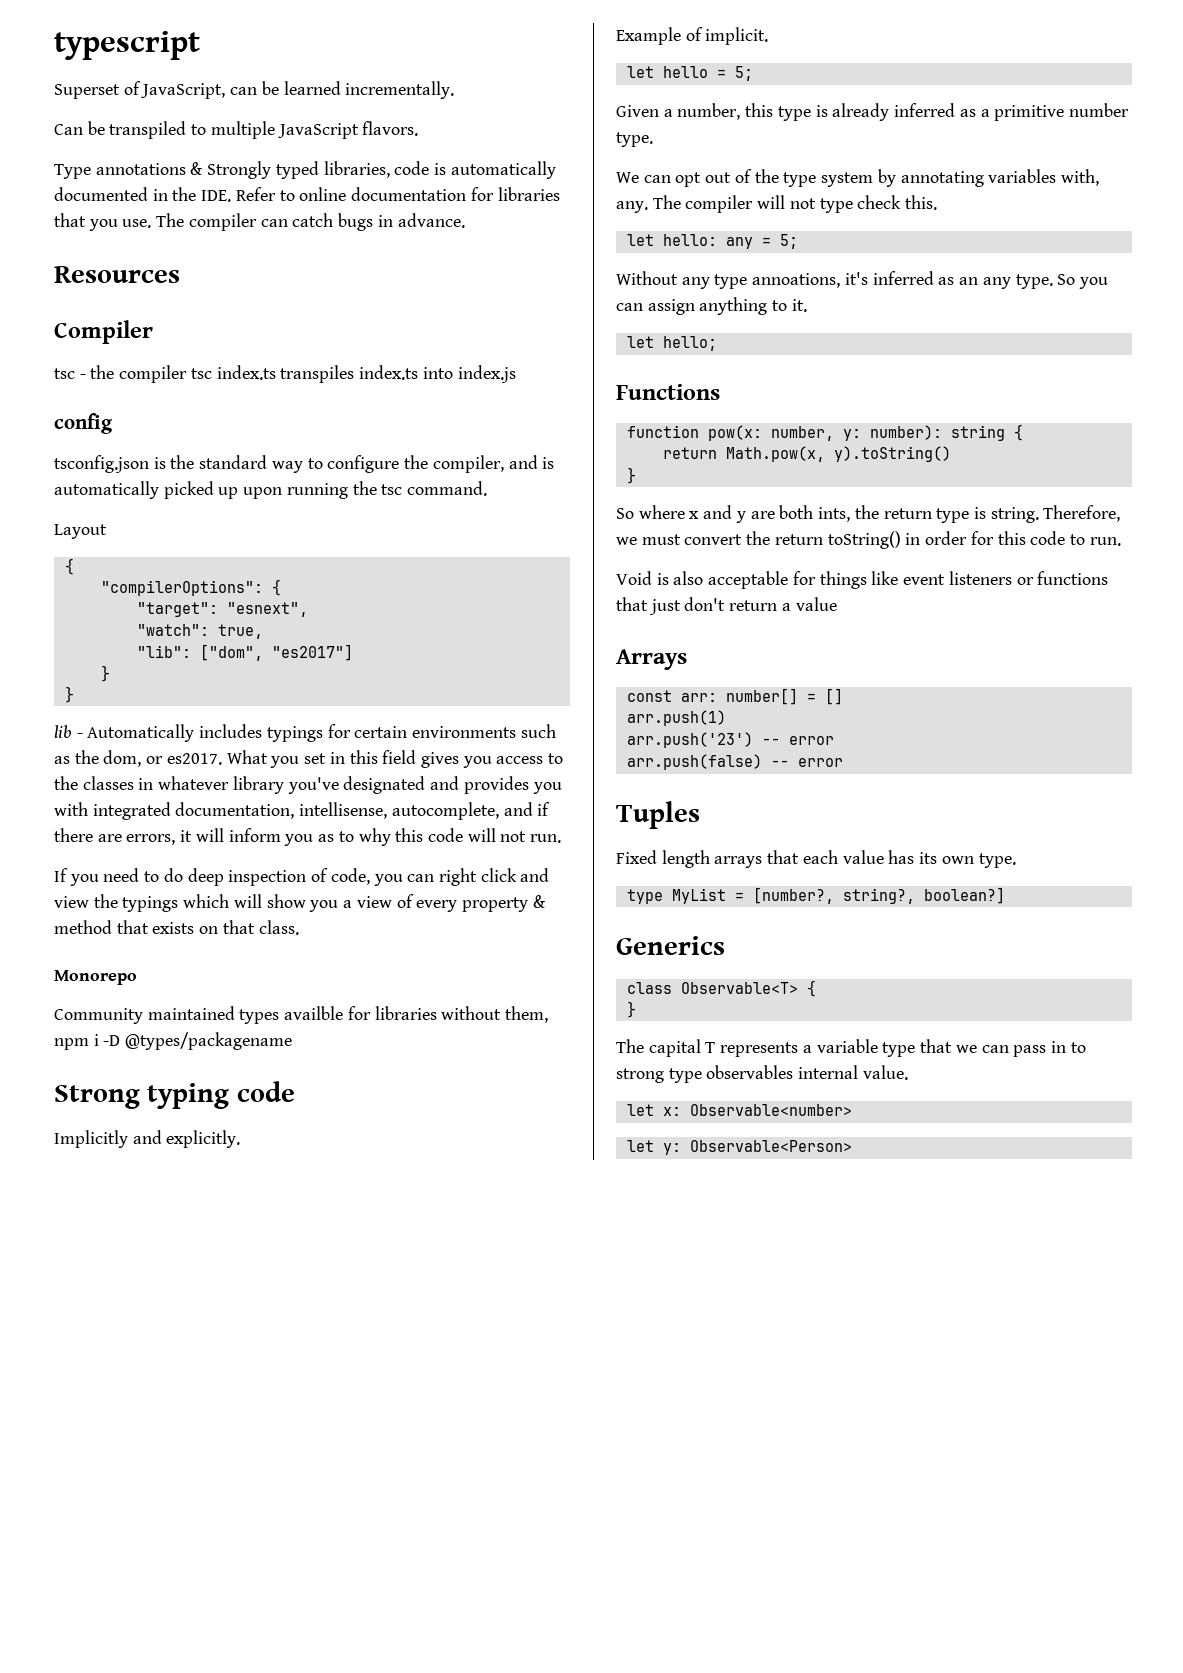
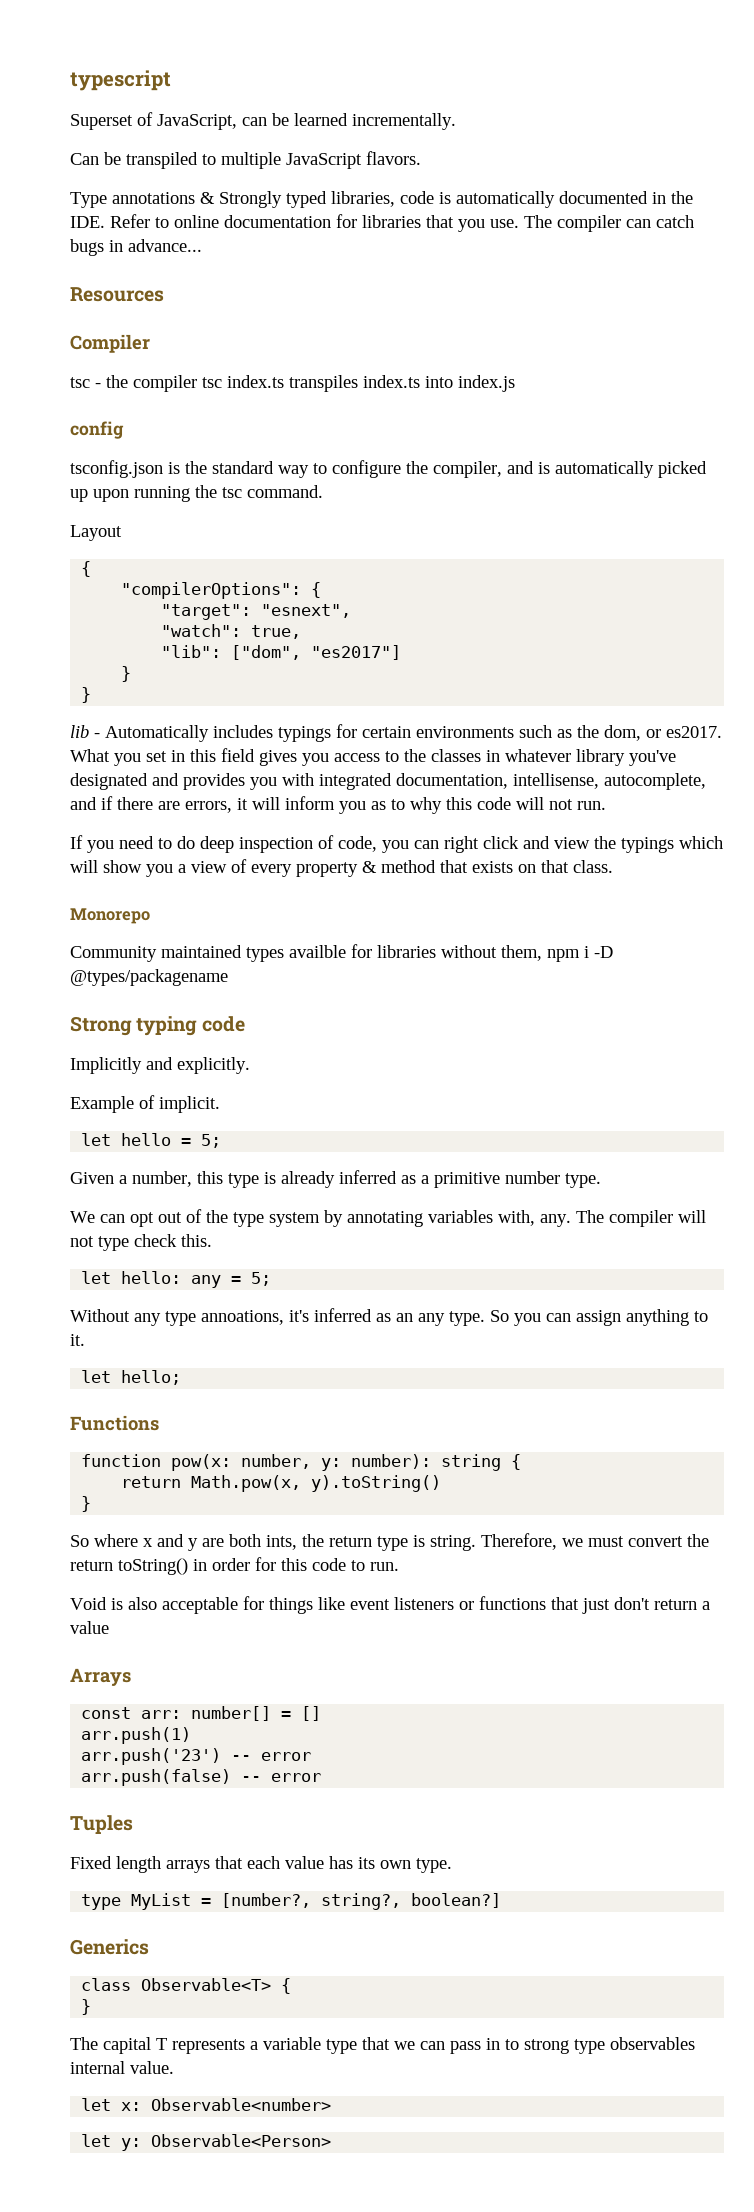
- The compiler can catch bugs in advance.
+ The compiler can catch bugs in advance...

